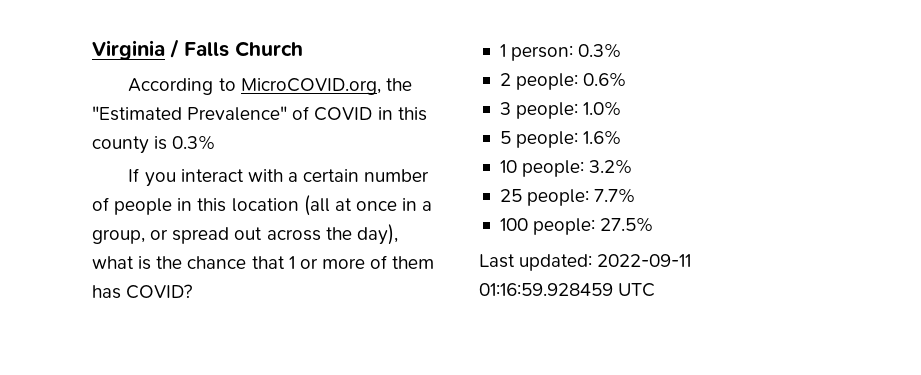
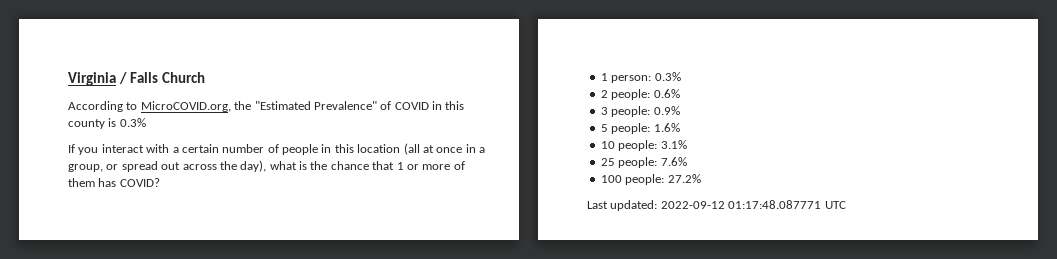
- 3 people: 1.0%
+ 3 people: 0.9%
- 10 people: 3.2%
+ 10 people: 3.1%
- 25 people: 7.7%
+ 25 people: 7.6%
- 100 people: 27.5%
+ 100 people: 27.2%
- Last updated: 2022-09-11 01:16:59.928459 UTC
+ Last updated: 2022-09-12 01:17:48.087771 UTC

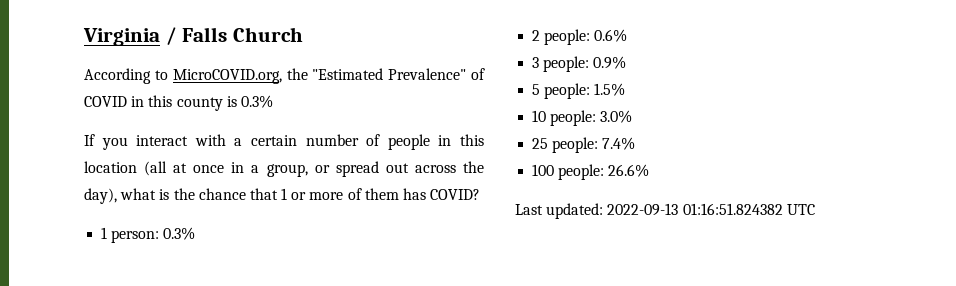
- 5 people: 1.6%
+ 5 people: 1.5%
- 10 people: 3.1%
+ 10 people: 3.0%
- 25 people: 7.6%
+ 25 people: 7.4%
- 100 people: 27.2%
+ 100 people: 26.6%
- Last updated: 2022-09-12 01:17:48.087771 UTC
+ Last updated: 2022-09-13 01:16:51.824382 UTC

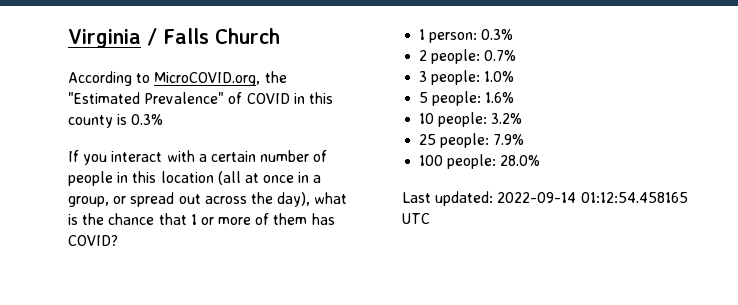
- 2 people: 0.6%
+ 2 people: 0.7%
- 3 people: 0.9%
+ 3 people: 1.0%
- 5 people: 1.5%
+ 5 people: 1.6%
- 10 people: 3.0%
+ 10 people: 3.2%
- 25 people: 7.4%
+ 25 people: 7.9%
- 100 people: 26.6%
+ 100 people: 28.0%
- Last updated: 2022-09-13 01:16:51.824382 UTC
+ Last updated: 2022-09-14 01:12:54.458165 UTC

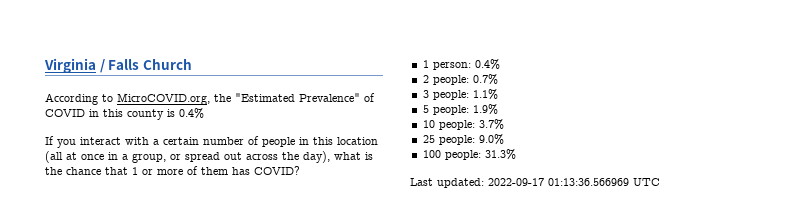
- According to MicroCOVID.org, the "Estimated Prevalence" of COVID in this county is 0.3%
+ According to MicroCOVID.org, the "Estimated Prevalence" of COVID in this county is 0.4%
- 1 person: 0.3%
+ 1 person: 0.4%
- 3 people: 1.0%
+ 3 people: 1.1%
- 5 people: 1.6%
+ 5 people: 1.9%
- 10 people: 3.2%
+ 10 people: 3.7%
- 25 people: 7.9%
+ 25 people: 9.0%
- 100 people: 28.0%
+ 100 people: 31.3%
- Last updated: 2022-09-14 01:12:54.458165 UTC
+ Last updated: 2022-09-17 01:13:36.566969 UTC

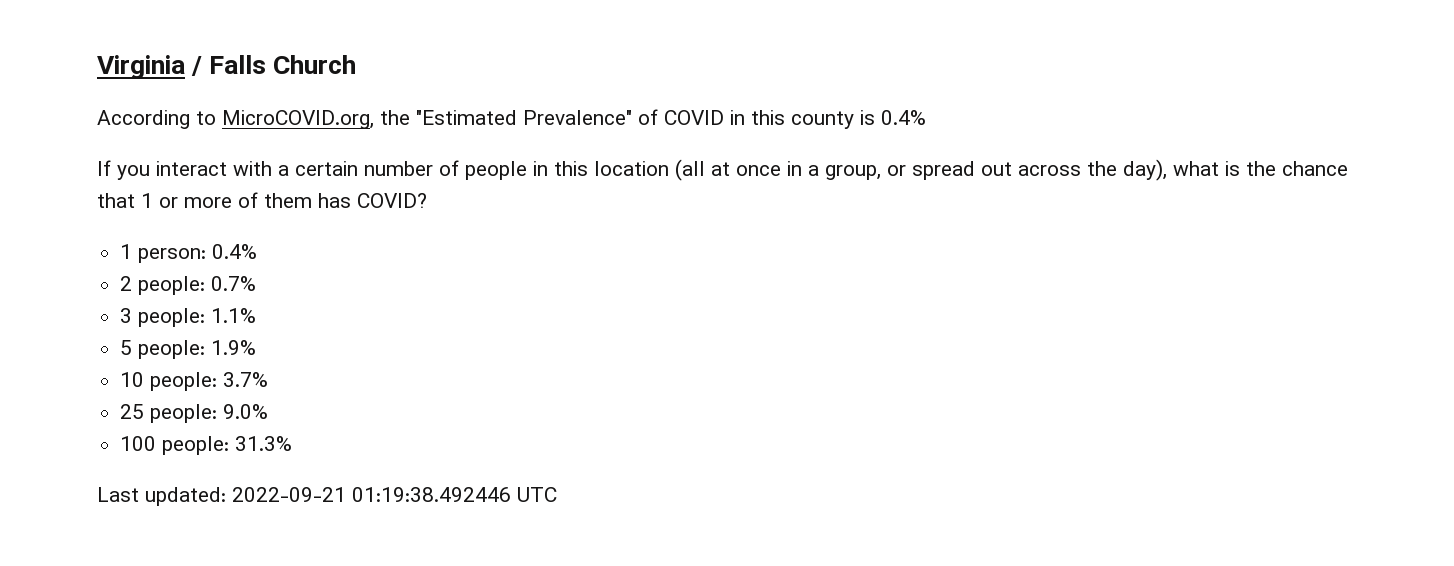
- Last updated: 2022-09-17 01:13:36.566969 UTC
+ Last updated: 2022-09-21 01:19:38.492446 UTC

